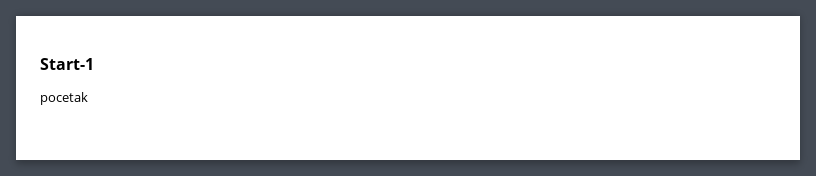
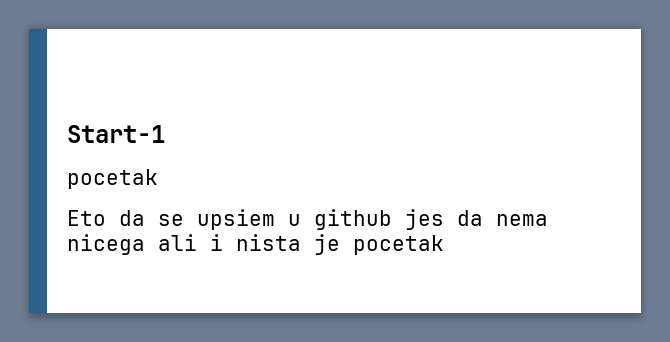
+ Eto da se upsiem u github jes da nema nicega ali i nista je pocetak

